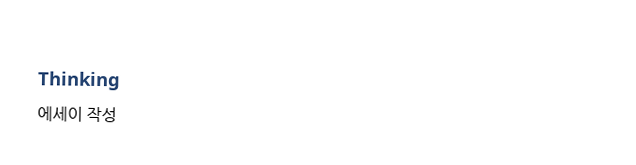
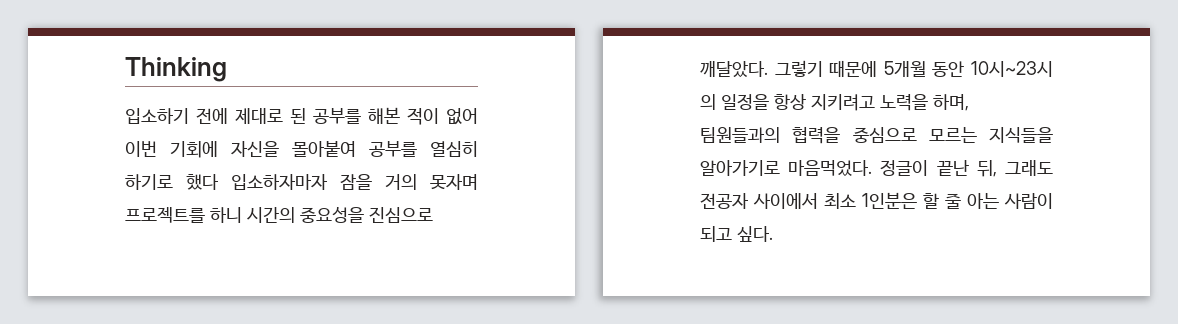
- 에세이 작성
+ 입소하기 전에 제대로 된 공부를 해본 적이 없어 이번 기회에 자신을 몰아붙여 공부를 열심히 하기로 했다 입소하자마자 잠을 거의 못자며 프로젝트를 하니 시간의 중요성을 진심으로 깨달았다. 그렇기 때문에 5개월 동안 10시~23시 의 일정을 항상 지키려고 노력을 하며, 팀원들과의 협력을 중심으로 모르는 지식들을 알아가기로 마음먹었다. 정글이 끝난 뒤, 그래도 전공자 사이에서 최소 1인분은 할 줄 아는 사람이 되고 싶다.

